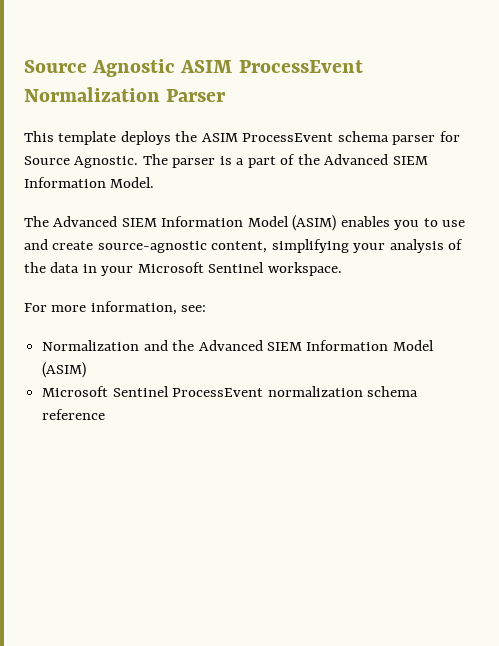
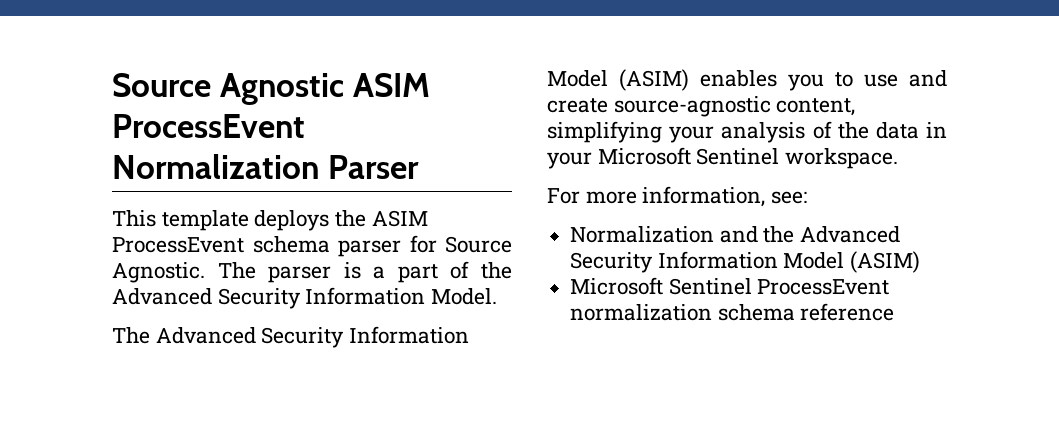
- The parser is a part of the Advanced SIEM Information Model.
+ The parser is a part of the Advanced Security Information Model.
- The Advanced SIEM Information Model (ASIM) enables you to use and create source-agnostic content, simplifying your analysis of the data in your Microsoft Sentinel workspace.
+ The Advanced Security Information Model (ASIM) enables you to use and create source-agnostic content, simplifying your analysis of the data in your Microsoft Sentinel workspace.
- Normalization and the Advanced SIEM Information Model (ASIM)
+ Normalization and the Advanced Security Information Model (ASIM)

